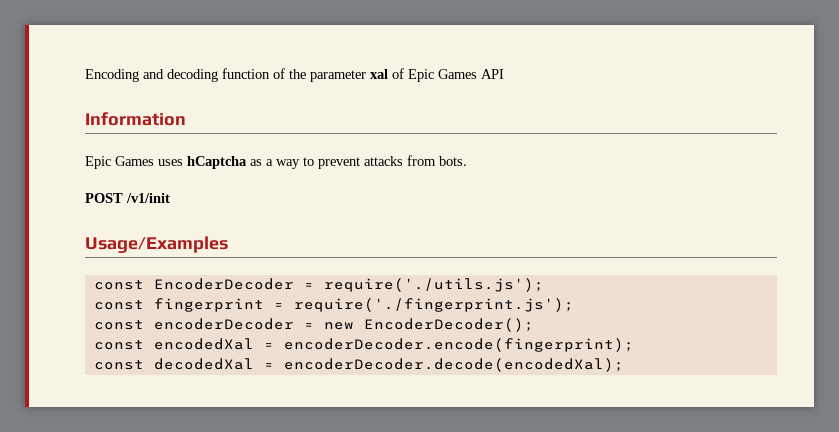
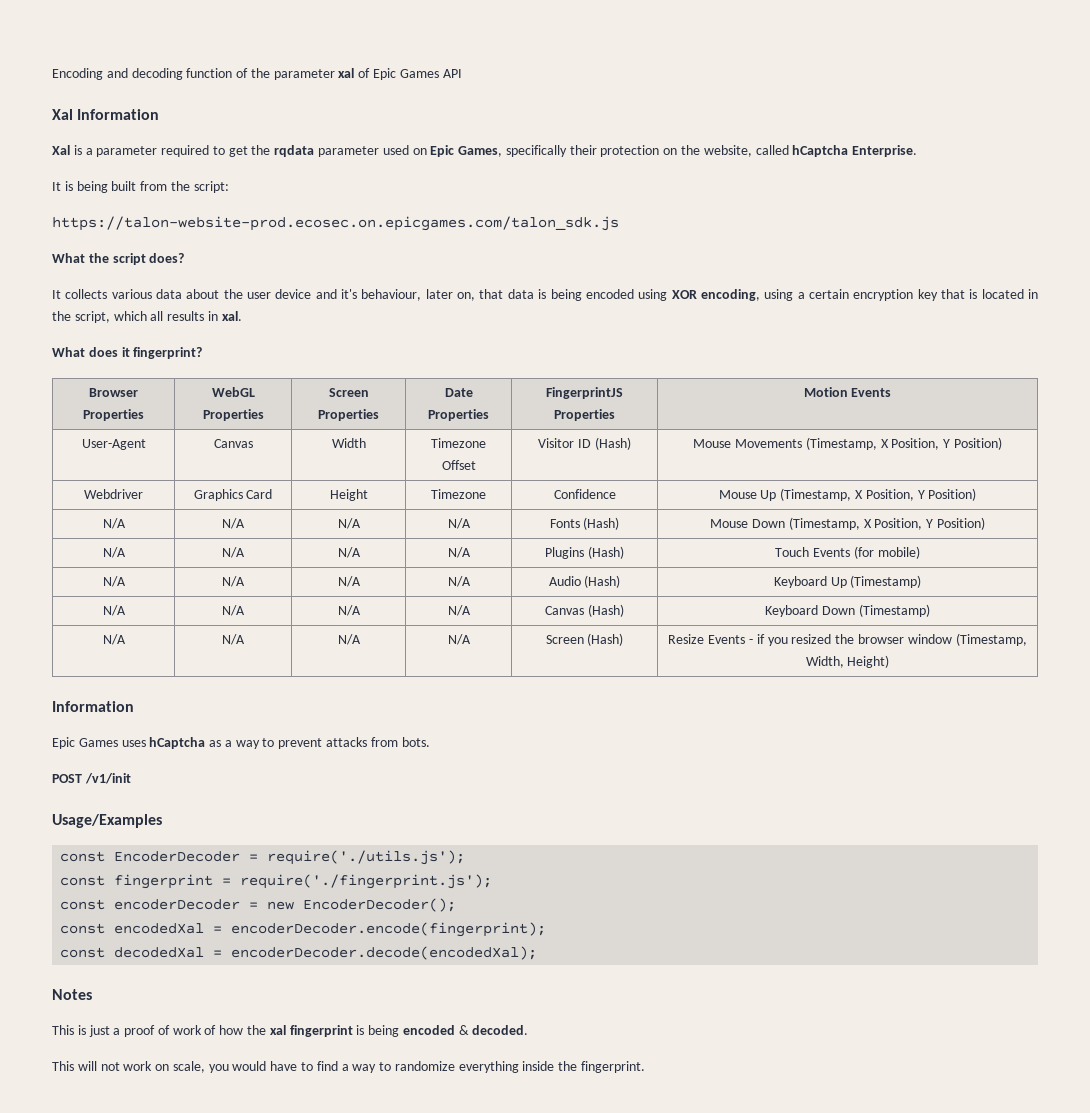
+ Xal Information
+ Xal is a parameter required to get the rqdata parameter used on Epic Games, specifically their protection on the website, called hCaptcha Enterprise.
+ It is being built from the script:
+ https://talon-website-prod.ecosec.on.epicgames.com/talon_sdk.js
+ What the script does?
+ It collects various data about the user device and it's behaviour, later on, that data is being encoded using XOR encoding, using a certain encryption key that is located in the script, which all results in xal.
+ What does it fingerprint?
+ Browser Properties | WebGL Properties | Screen Properties | Date Properties | FingerprintJS Properties | Motion Events
+ User-Agent | Canvas | Width | Timezone Offset | Visitor ID (Hash) | Mouse Movements (Timestamp, X Position, Y Position)
+ Webdriver | Graphics Card | Height | Timezone | Confidence | Mouse Up (Timestamp, X Position, Y Position)
+ N/A | N/A | N/A | N/A | Fonts (Hash) | Mouse Down (Timestamp, X Position, Y Position)
+ N/A | N/A | N/A | N/A | Plugins (Hash) | Touch Events (for mobile)
+ N/A | N/A | N/A | N/A | Audio (Hash) | Keyboard Up (Timestamp)
+ N/A | N/A | N/A | N/A | Canvas (Hash) | Keyboard Down (Timestamp)
+ N/A | N/A | N/A | N/A | Screen (Hash) | Resize Events - if you resized the browser window (Timestamp, Width, Height)
+ Notes
+ This is just a proof of work of how the xal fingerprint is being encoded & decoded.
+ This will not work on scale, you would have to find a way to randomize everything inside the fingerprint.

